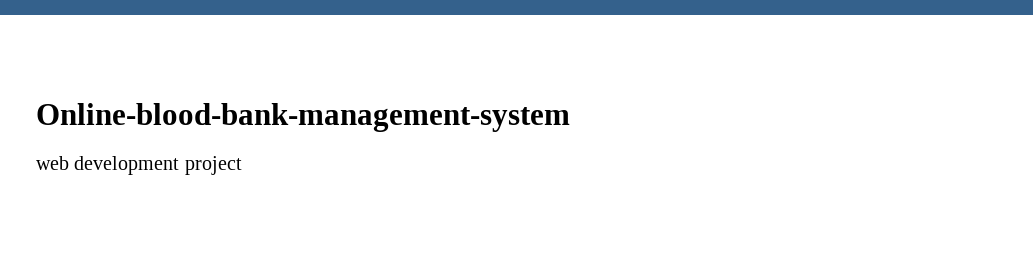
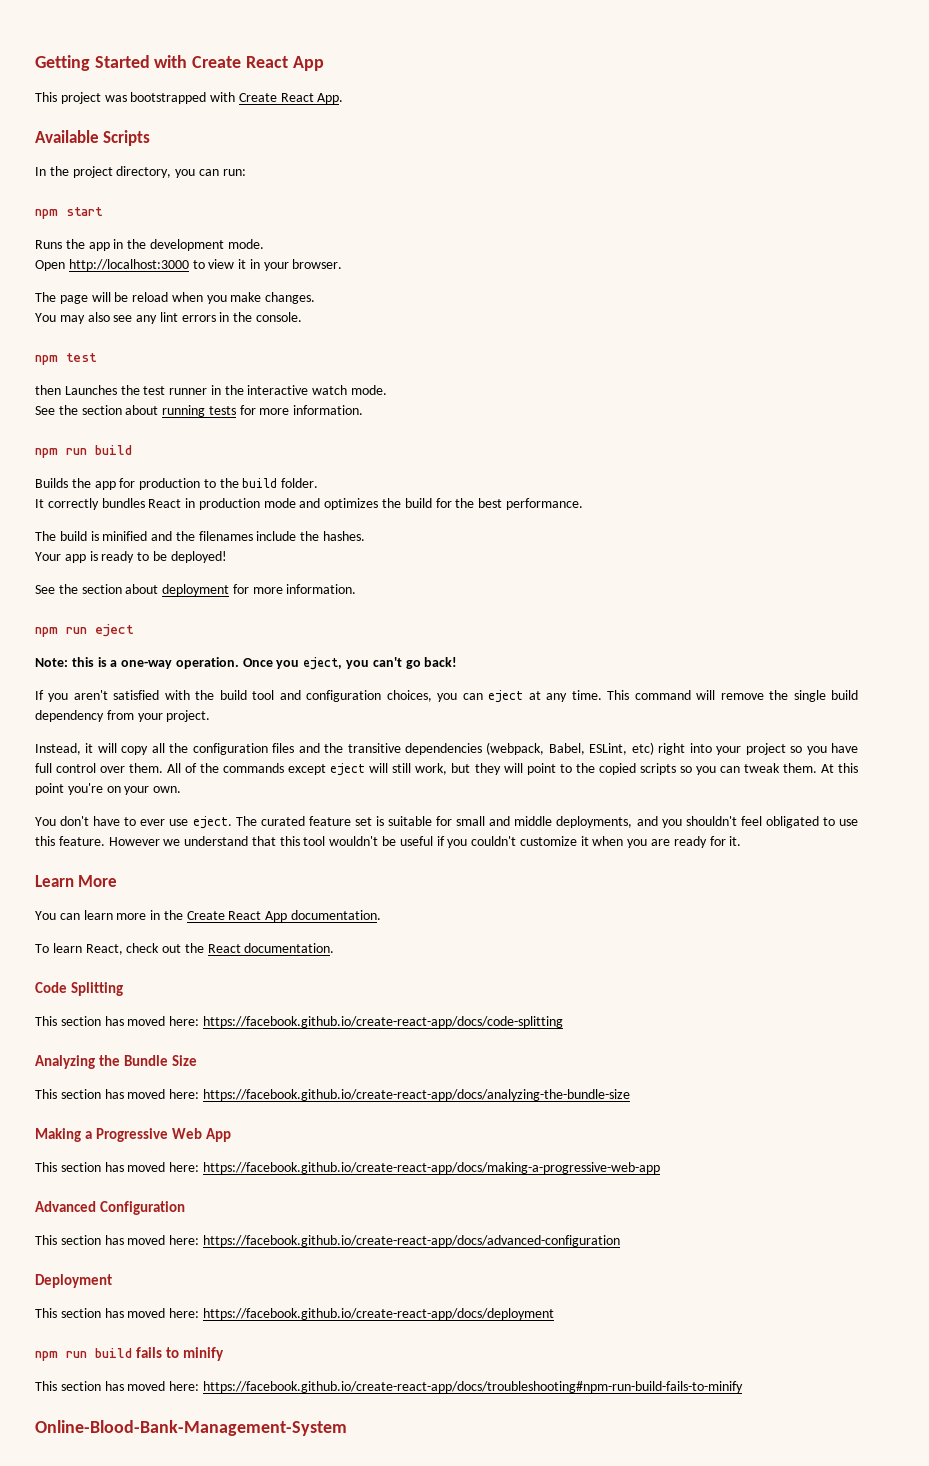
- Online-blood-bank-management-system
- web development project
+ Getting Started with Create React App
+ This project was bootstrapped with Create React App.
+ Available Scripts
+ In the project directory, you can run:
+ npm start
+ Runs the app in the development mode.
+ Open http://localhost:3000 to view it in your browser.
+ The page will be reload when you make changes.
+ You may also see any lint errors in the console.
+ npm test
+ then Launches the test runner in the interactive watch mode.
+ See the section about running tests for more information.
+ npm run build
+ Builds the app for production to the build folder.
+ It correctly bundles React in production mode and optimizes the build for the best performance.
+ The build is minified and the filenames include the hashes.
+ Your app is ready to be deployed!
+ See the section about deployment for more information.
+ npm run eject
+ Note: this is a one-way operation. Once you eject, you can't go back!
+ If you aren't satisfied with the build tool and configuration choices, you can eject at any time. This command will remove the single build dependency from your project.
+ Instead, it will copy all the configuration files and the transitive dependencies (webpack, Babel, ESLint, etc) right into your project so you have full control over them. All of the commands except eject will still work, but they will point to the copied scripts so you can tweak them. At this point you're on your own.
+ You don't have to ever use eject. The curated feature set is suitable for small and middle deployments, and you shouldn't feel obligated to use this feature. However we understand that this tool wouldn't be useful if you couldn't customize it when you are ready for it.
+ Learn More
+ You can learn more in the Create React App documentation.
+ To learn React, check out the React documentation.
+ Code Splitting
+ This section has moved here: https://facebook.github.io/create-react-app/docs/code-splitting
+ Analyzing the Bundle Size
+ This section has moved here: https://facebook.github.io/create-react-app/docs/analyzing-the-bundle-size
+ Making a Progressive Web App
+ This section has moved here: https://facebook.github.io/create-react-app/docs/making-a-progressive-web-app
+ Advanced Configuration
+ This section has moved here: https://facebook.github.io/create-react-app/docs/advanced-configuration
+ Deployment
+ This section has moved here: https://facebook.github.io/create-react-app/docs/deployment
+ npm run build fails to minify
+ This section has moved here: https://facebook.github.io/create-react-app/docs/troubleshooting#npm-run-build-fails-to-minify
+ Online-Blood-Bank-Management-System

